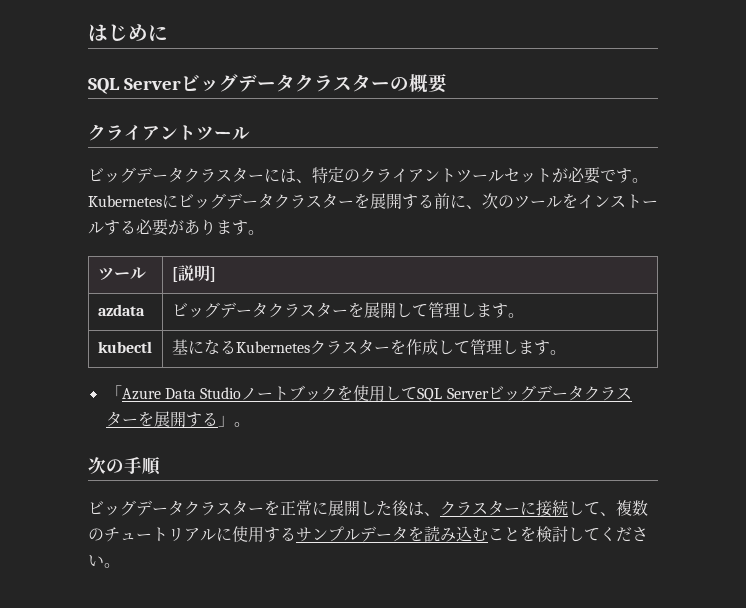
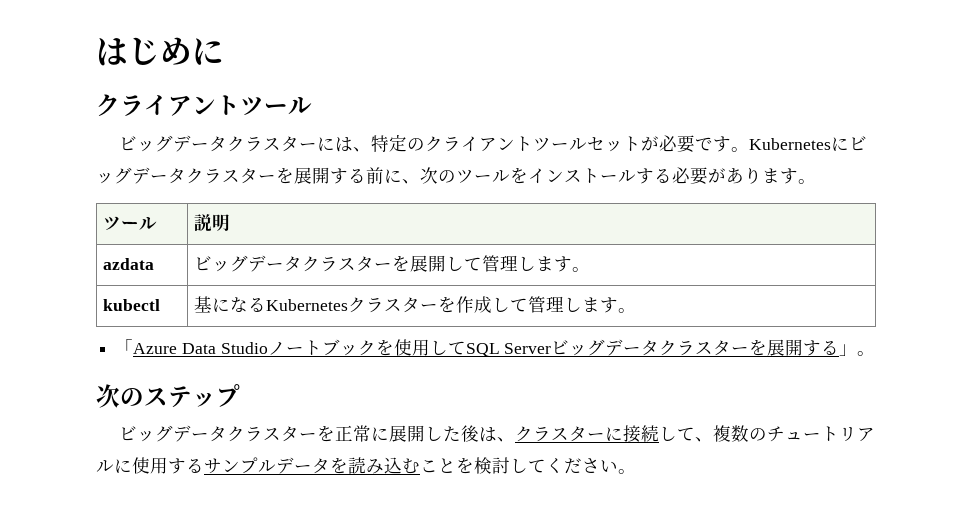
- SQL Serverビッグデータクラスターの概要
- ツール | [説明]
+ ツール | 説明
- 次の手順
+ 次のステップ

